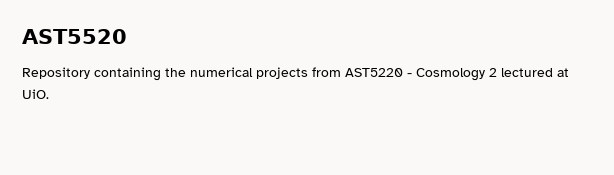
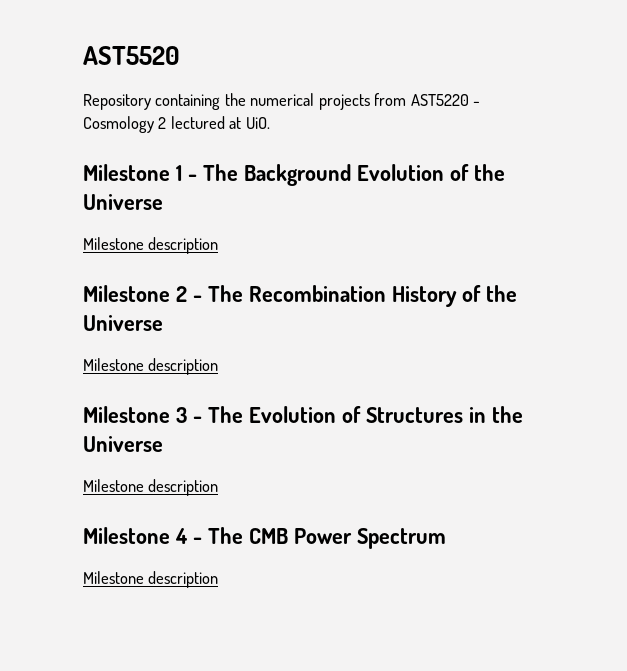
+ Milestone 1 - The Background Evolution of the Universe
+ Milestone description
+ Milestone 2 - The Recombination History of the Universe
+ Milestone description
+ Milestone 3 - The Evolution of Structures in the Universe
+ Milestone description
+ Milestone 4 - The CMB Power Spectrum
+ Milestone description

